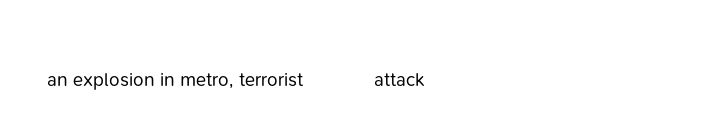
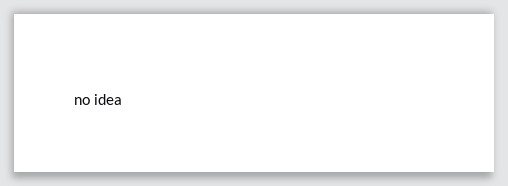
- an explosion in metro, terrorist attack
+ no idea

